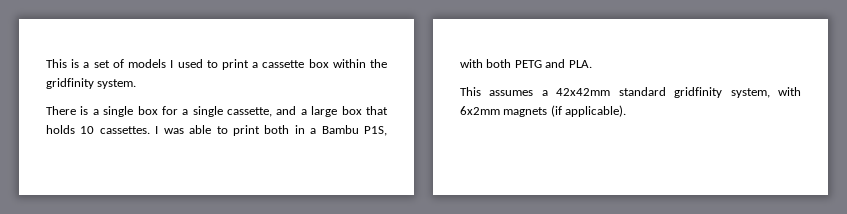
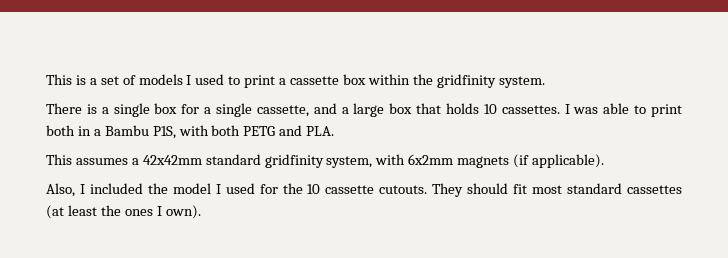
+ Also, I included the model I used for the 10 cassette cutouts. They should fit most standard cassettes (at least the ones I own).

